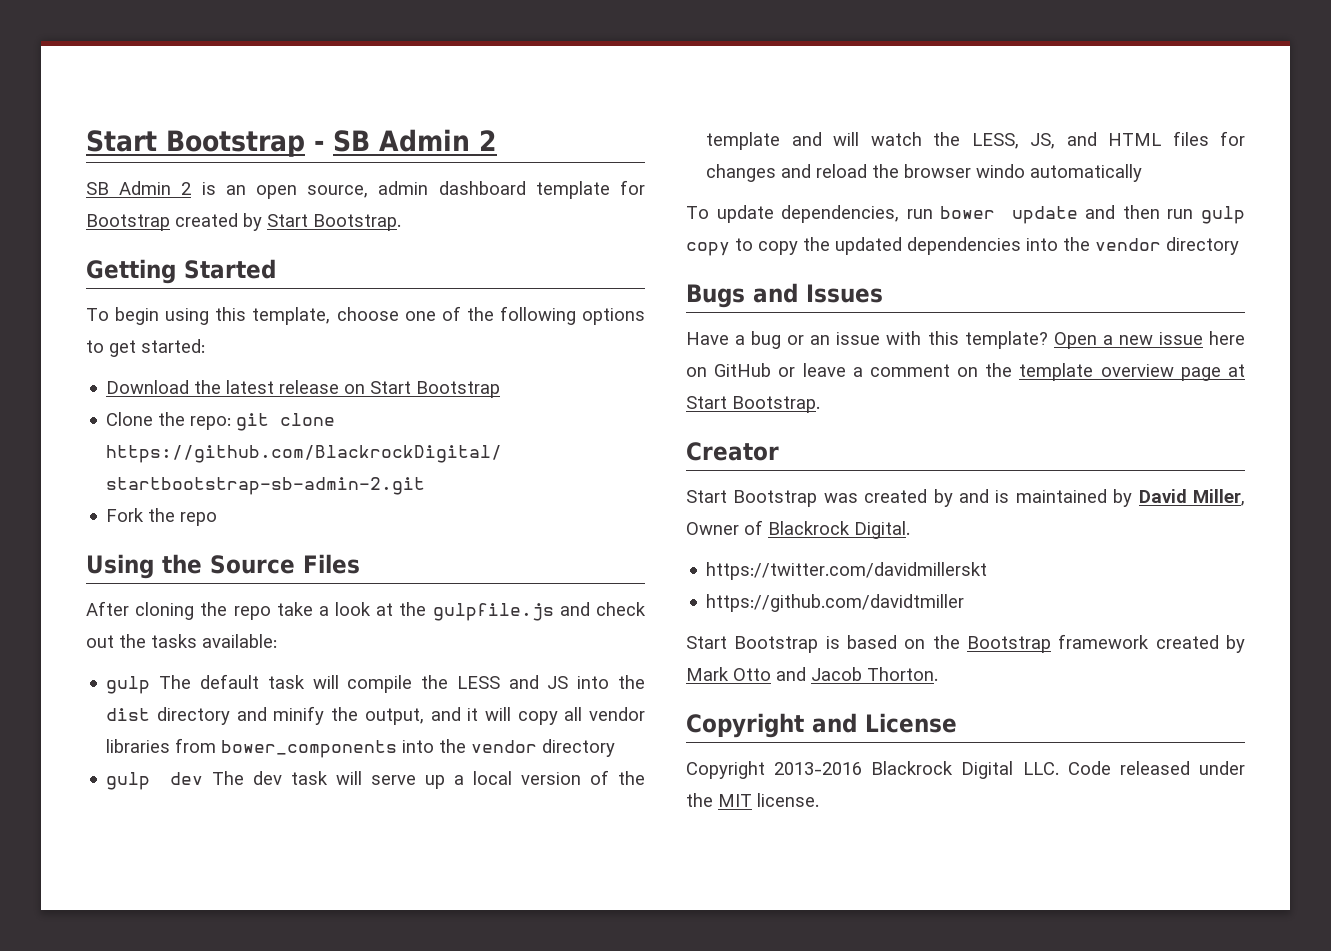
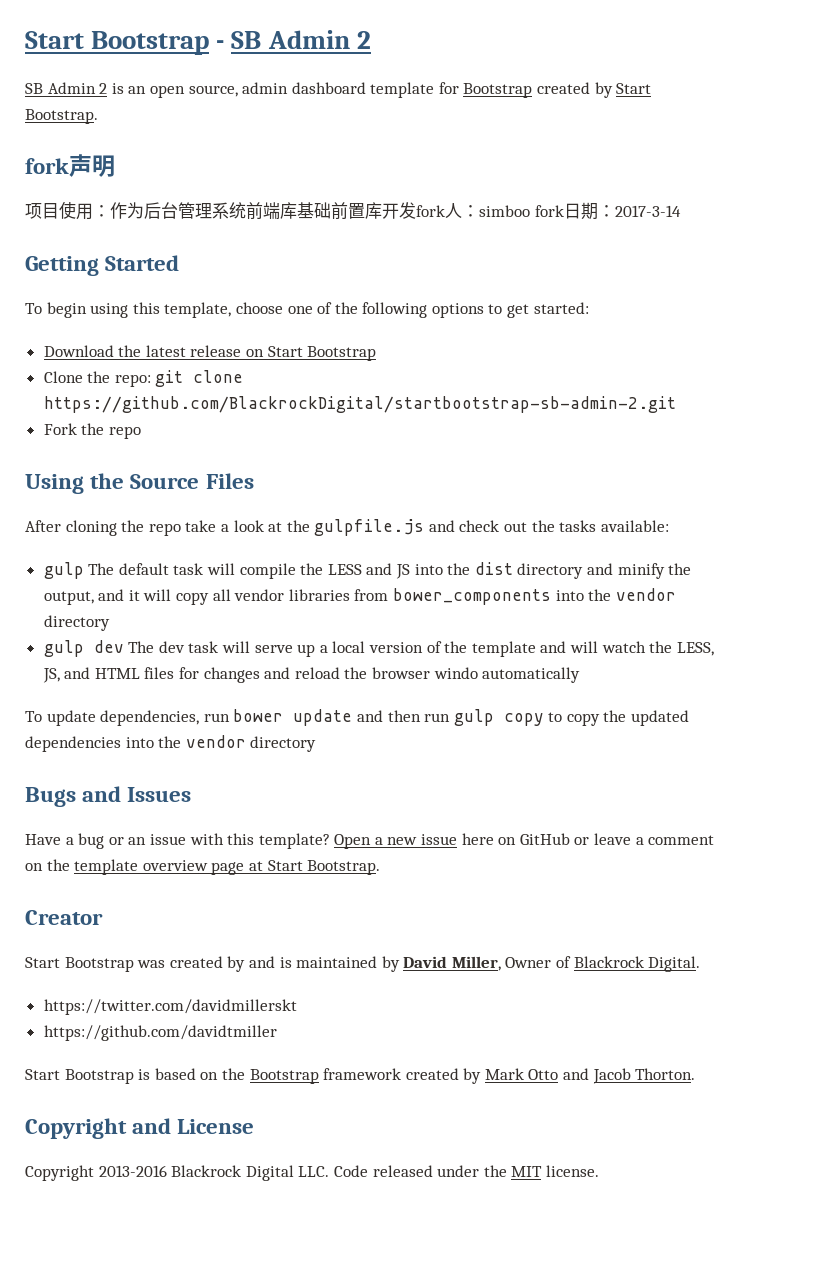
+ fork声明
+ 项目使用：作为后台管理系统前端库基础前置库开发fork人：simboo fork日期：2017-3-14

